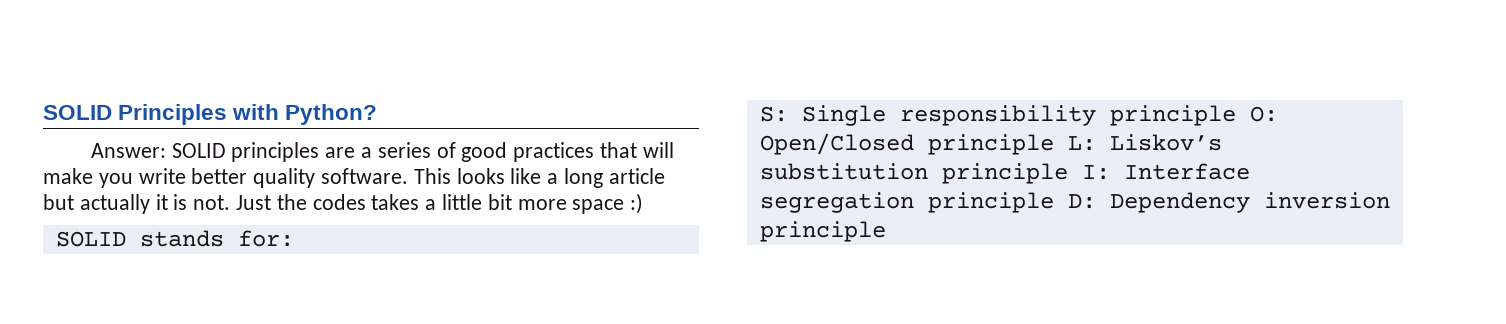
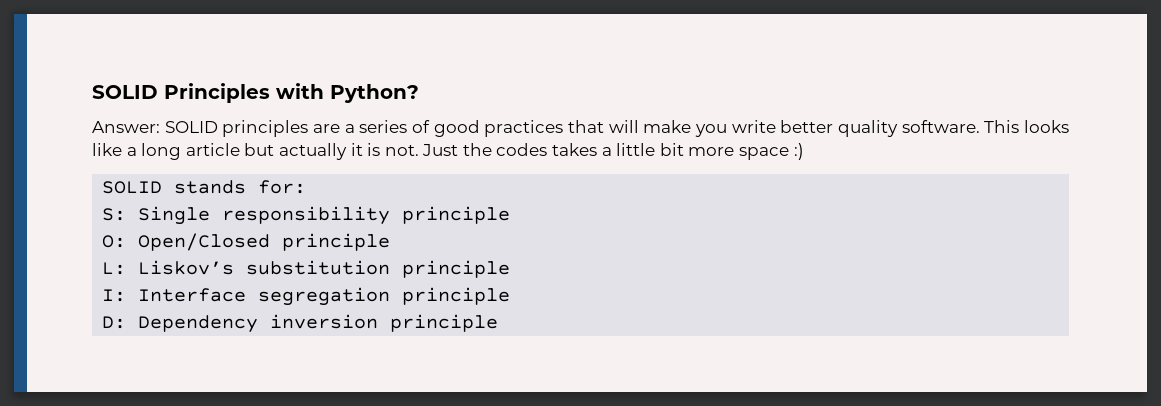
- S: Single responsibility principle O: Open/Closed principle L: Liskov’s substitution principle I: Interface segregation principle D: Dependency inversion principle
+ S: Single responsibility principle
+ O: Open/Closed principle
+ L: Liskov’s substitution principle
+ I: Interface segregation principle
+ D: Dependency inversion principle

